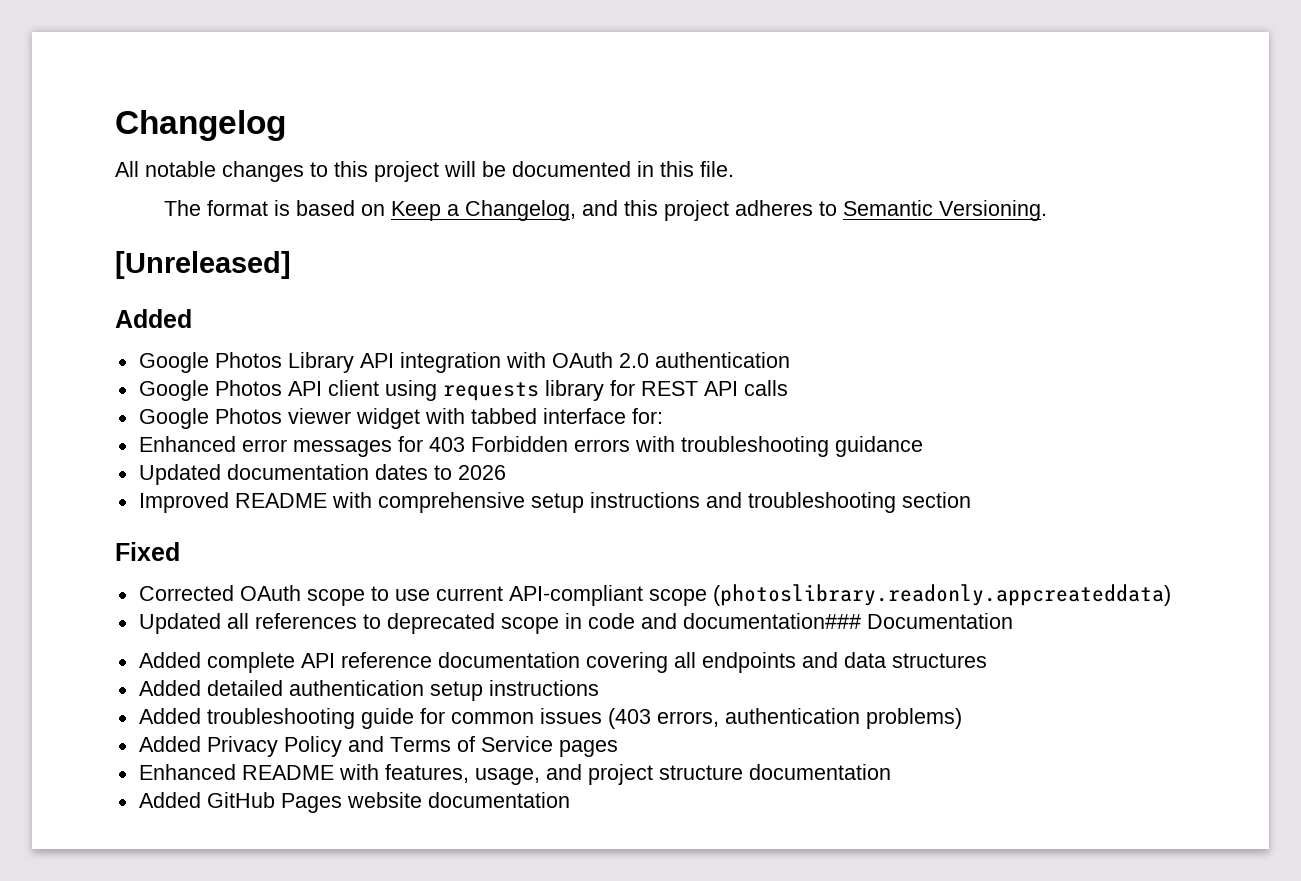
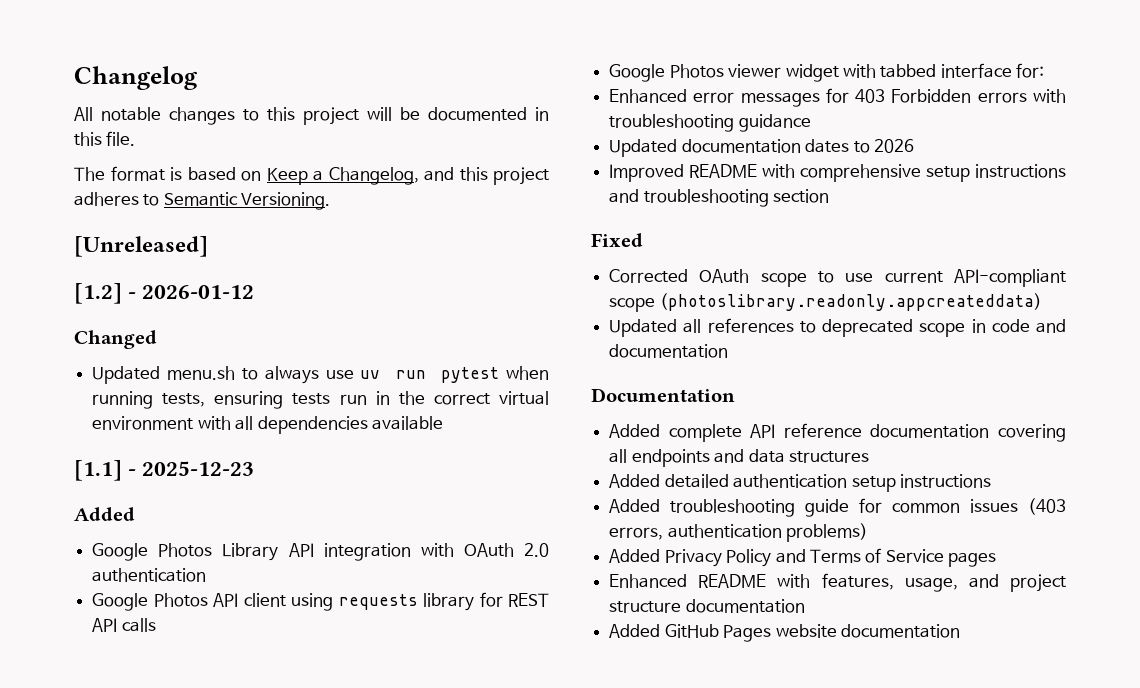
+ [1.2] - 2026-01-12
+ Changed
+ Updated menu.sh to always use uv run pytest when running tests, ensuring tests run in the correct virtual environment with all dependencies available
+ [1.1] - 2025-12-23
- Updated all references to deprecated scope in code and documentation### Documentation
+ Updated all references to deprecated scope in code and documentation
+ Documentation

